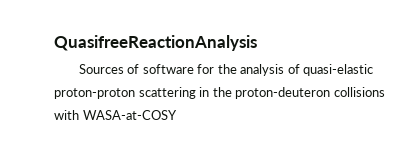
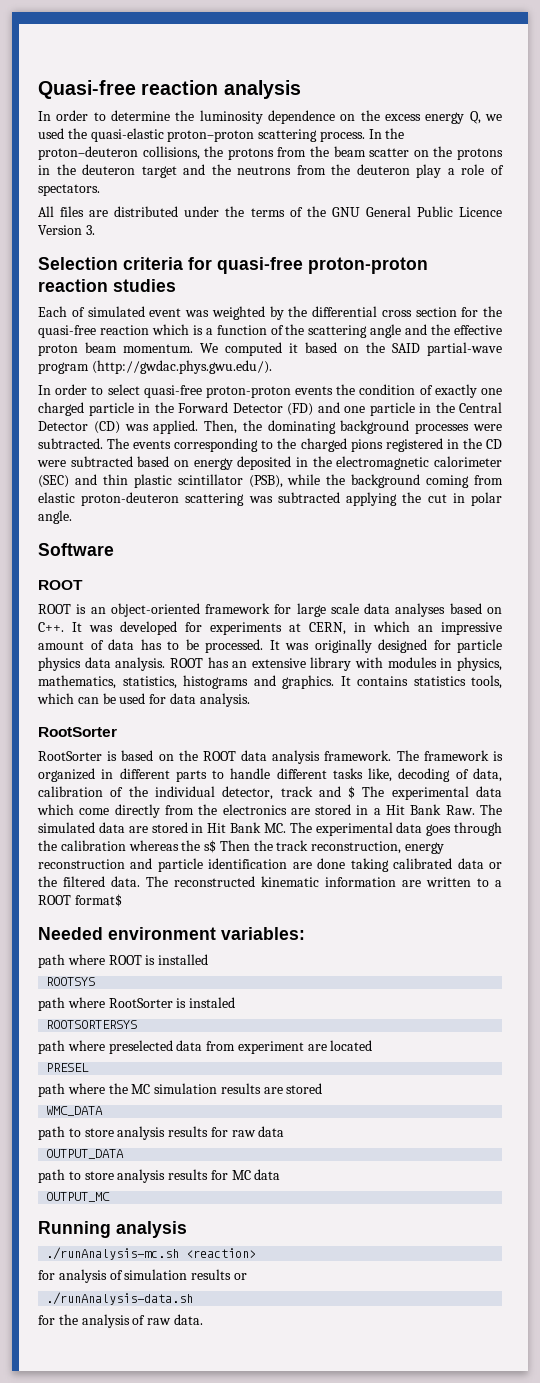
- QuasifreeReactionAnalysis
- Sources of software for the analysis of quasi-elastic proton-proton scattering in the proton-deuteron collisions with WASA-at-COSY
+ Quasi-free reaction analysis
+ In order to determine the luminosity dependence on the excess energy Q, we used the quasi-elastic proton–proton scattering process. In the proton–deuteron collisions, the protons from the beam scatter on the protons in the deuteron target and the neutrons from the deuteron play a role of spectators.
+ All files are distributed under the terms of the GNU General Public Licence Version 3.
+ Selection criteria for quasi-free proton-proton reaction studies
+ Each of simulated event was weighted by the differential cross section for the quasi-free reaction which is a function of the scattering angle and the effective proton beam momentum. We computed it based on the SAID partial-wave program (http://gwdac.phys.gwu.edu/).
+ In order to select quasi-free proton-proton events the condition of exactly one charged particle in the Forward Detector (FD) and one particle in the Central Detector (CD) was applied. Then, the dominating background processes were subtracted. The events corresponding to the charged pions registered in the CD were subtracted based on energy deposited in the electromagnetic calorimeter (SEC) and thin plastic scintillator (PSB), while the background coming from elastic proton-deuteron scattering was subtracted applying the cut in polar angle.
+ Software
+ ROOT
+ ROOT is an object-oriented framework for large scale data analyses based on C++. It was developed for experiments at CERN, in which an impressive amount of data has to be processed. It was originally designed for particle physics data analysis. ROOT has an extensive library with modules in physics, mathematics, statistics, histograms and graphics. It contains statistics tools, which can be used for data analysis.
+ RootSorter
+ RootSorter is based on the ROOT data analysis framework. The framework is organized in different parts to handle different tasks like, decoding of data, calibration of the individual detector, track and $ The experimental data which come directly from the electronics are stored in a Hit Bank Raw. The simulated data are stored in Hit Bank MC. The experimental data goes through the calibration whereas the s$ Then the track reconstruction, energy reconstruction and particle identification are done taking calibrated data or the filtered data. The reconstructed kinematic information are written to a ROOT format$
+ Needed environment variables:
+ path where ROOT is installed
+ ROOTSYS
+ path where RootSorter is instaled
+ ROOTSORTERSYS
+ path where preselected data from experiment are located
+ PRESEL
+ path where the MC simulation results are stored
+ WMC_DATA
+ path to store analysis results for raw data
+ OUTPUT_DATA
+ path to store analysis results for MC data
+ OUTPUT_MC
+ Running analysis
+ ./runAnalysis-mc.sh <reaction>
+ for analysis of simulation results or
+ ./runAnalysis-data.sh
+ for the analysis of raw data.

